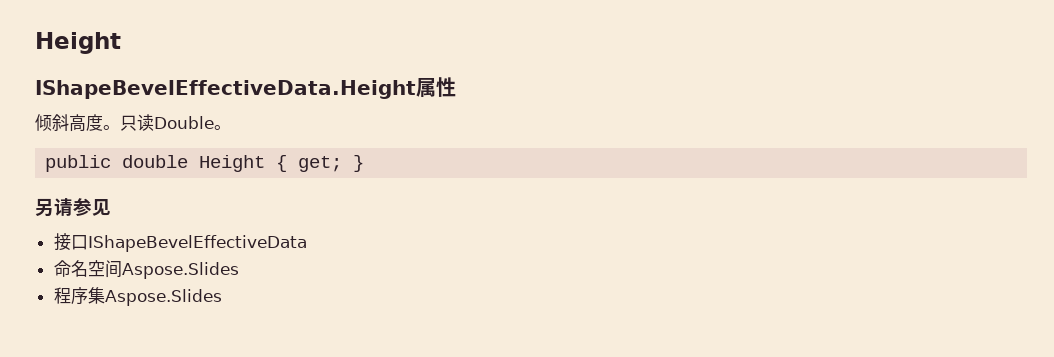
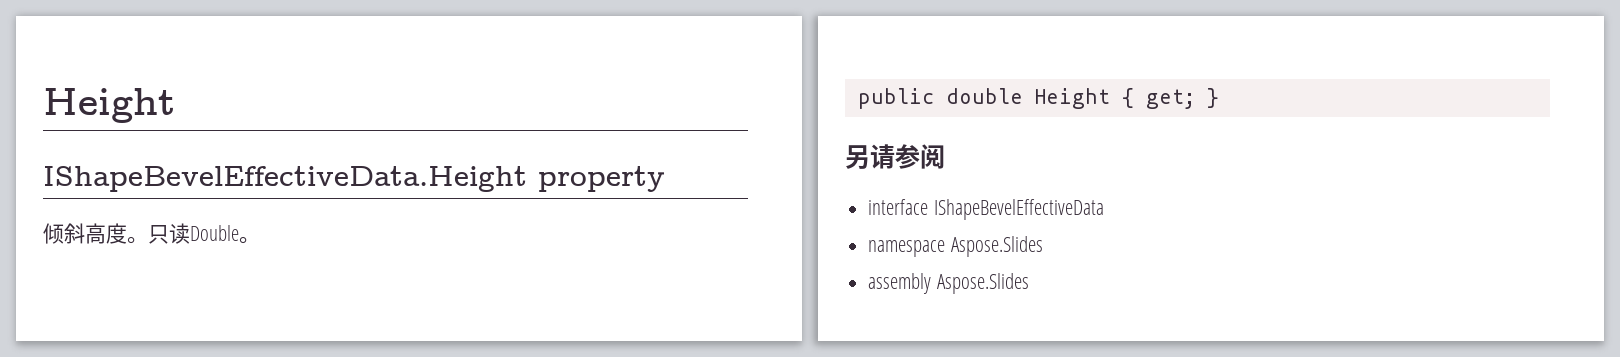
- IShapeBevelEffectiveData.Height属性
+ IShapeBevelEffectiveData.Height property
- 另请参见
- 接口IShapeBevelEffectiveData
+ 另请参阅
+ interface IShapeBevelEffectiveData
- 命名空间Aspose.Slides
+ namespace Aspose.Slides
- 程序集Aspose.Slides
+ assembly Aspose.Slides

